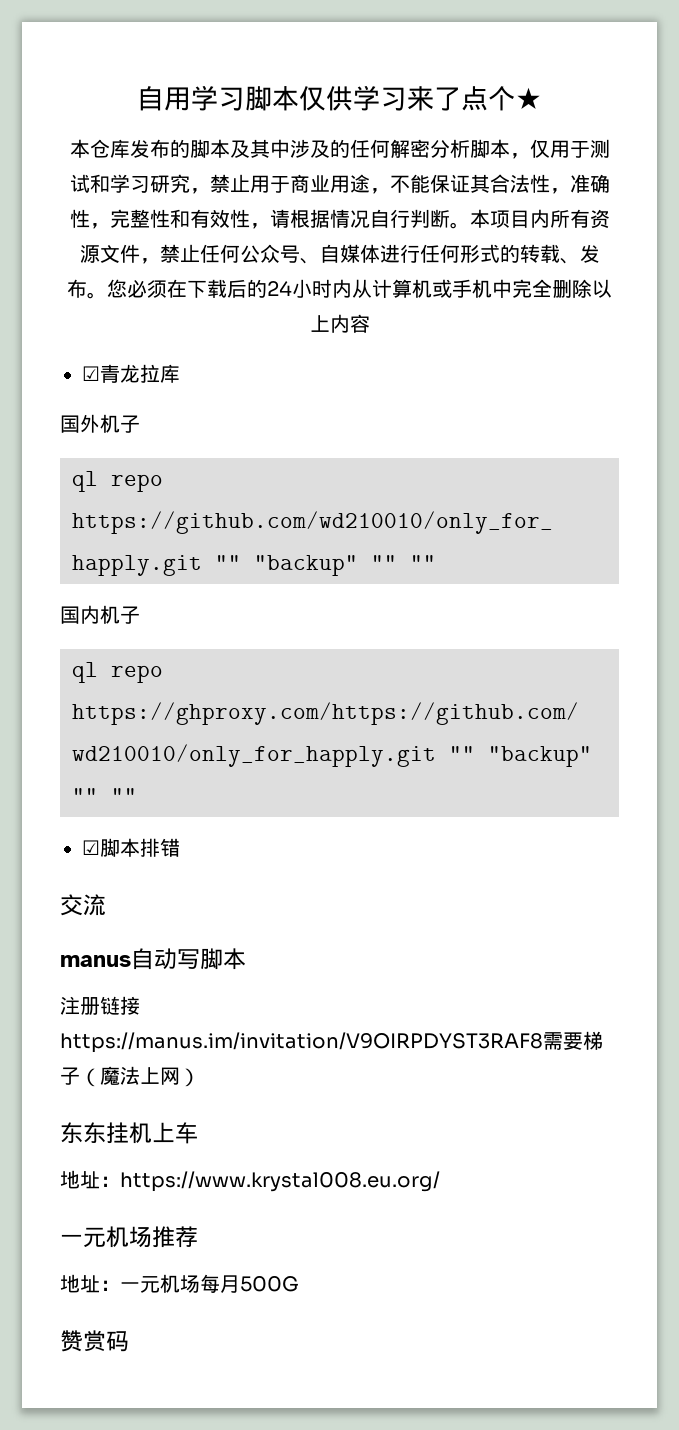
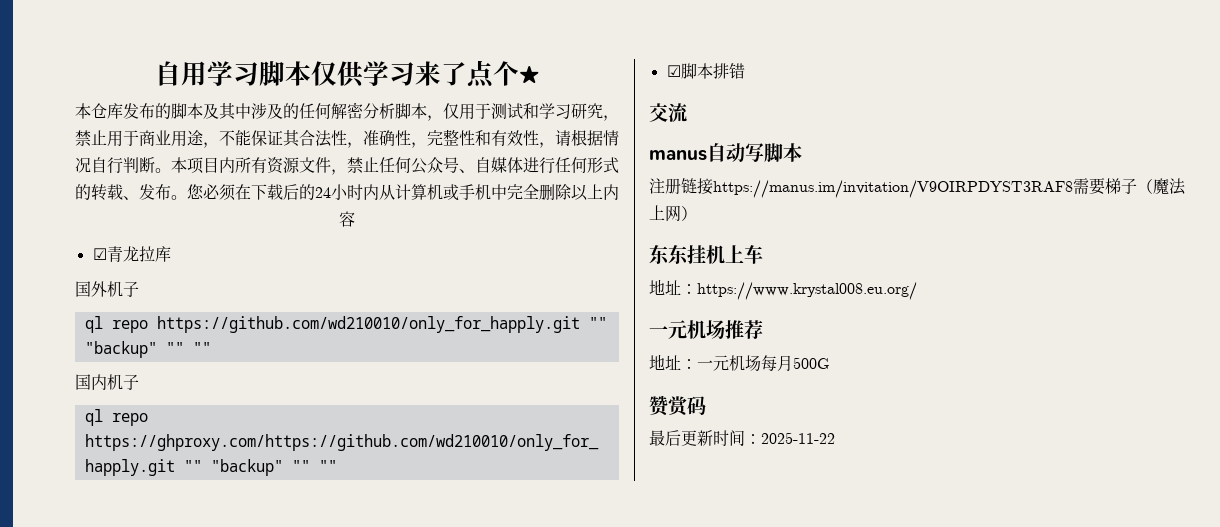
+ 最后更新时间：2025-11-22

